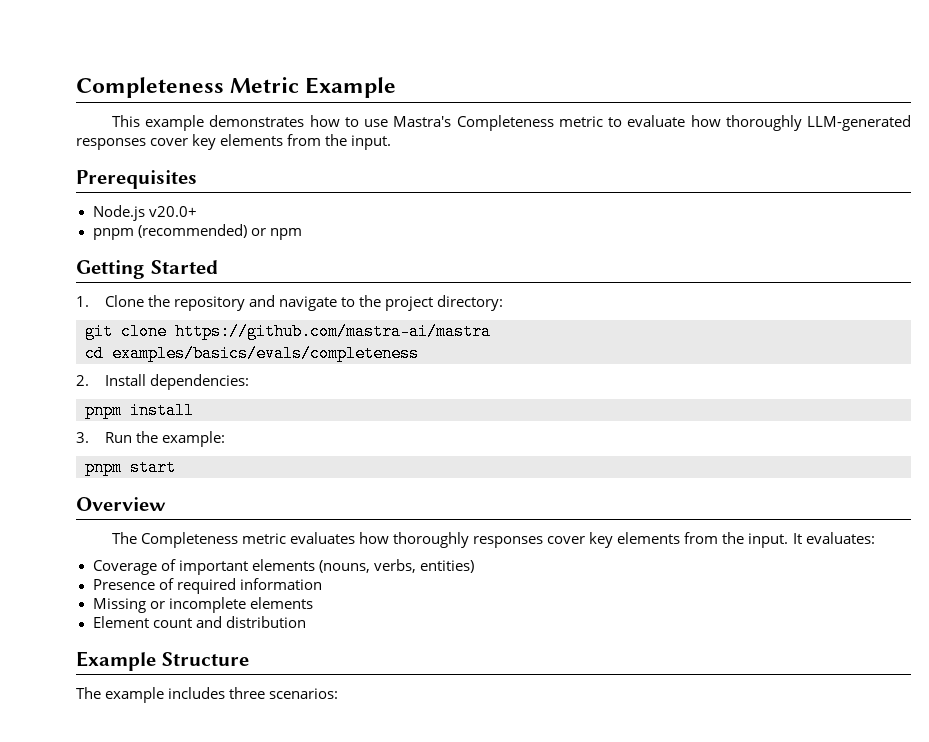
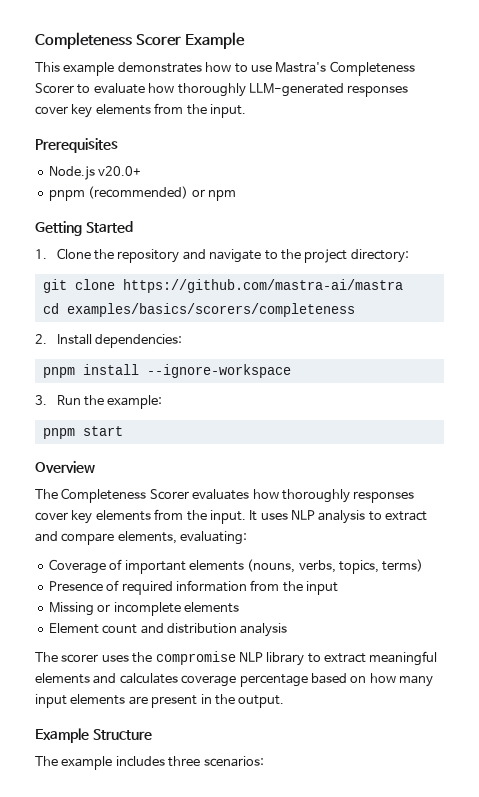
- Completeness Metric Example
+ Completeness Scorer Example
- This example demonstrates how to use Mastra's Completeness metric to evaluate how thoroughly LLM-generated responses cover key elements from the input.
+ This example demonstrates how to use Mastra's Completeness Scorer to evaluate how thoroughly LLM-generated responses cover key elements from the input.
- cd examples/basics/evals/completeness
+ cd examples/basics/scorers/completeness
- pnpm install
+ pnpm install --ignore-workspace
- The Completeness metric evaluates how thoroughly responses cover key elements from the input.
+ The Completeness Scorer evaluates how thoroughly responses cover key elements from the input.
- It evaluates:
+ It uses NLP analysis to extract and compare elements, evaluating:
- Coverage of important elements (nouns, verbs, entities)
+ Coverage of important elements (nouns, verbs, topics, terms)
- Presence of required information
+ Presence of required information from the input
- Element count and distribution
+ Element count and distribution analysis
+ The scorer uses the compromise NLP library to extract meaningful elements and calculates coverage percentage based on how many input elements are present in the output.

